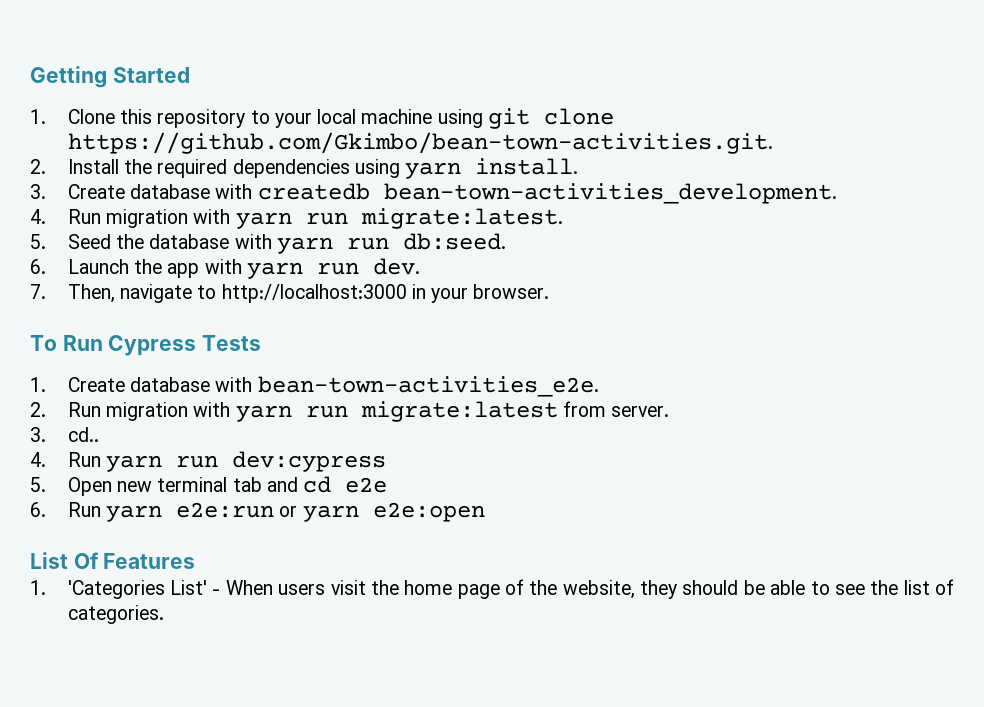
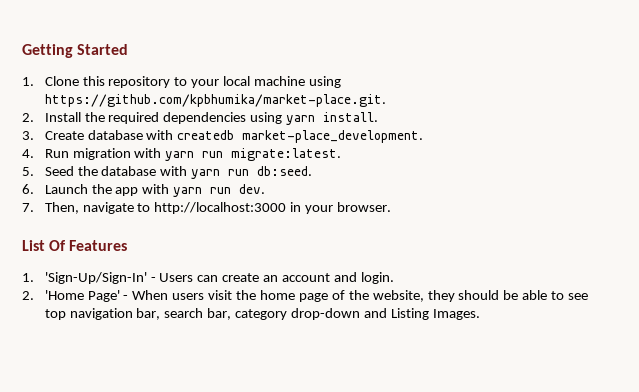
- 1. Clone this repository to your local machine using git clone https://github.com/Gkimbo/bean-town-activities.git.
+ 1. Clone this repository to your local machine using https://github.com/kpbhumika/market-place.git.
- 3. Create database with createdb bean-town-activities_development.
+ 3. Create database with createdb market-place_development.
- To Run Cypress Tests
- 1. Create database with bean-town-activities_e2e.
- 2. Run migration with yarn run migrate:latest from server.
- 3. cd..
- 4. Run yarn run dev:cypress
- 5. Open new terminal tab and cd e2e
- 6. Run yarn e2e:run or yarn e2e:open
  List Of Features
- 1. 'Categories List' - When users visit the home page of the website, they should be able to see the list of categories.
+ 1. 'Sign-Up/Sign-In' - Users can create an account and login.
+ 2. 'Home Page' - When users visit the home page of the website, they should be able to see top navigation bar, search bar, category drop-down and Listing Images.

